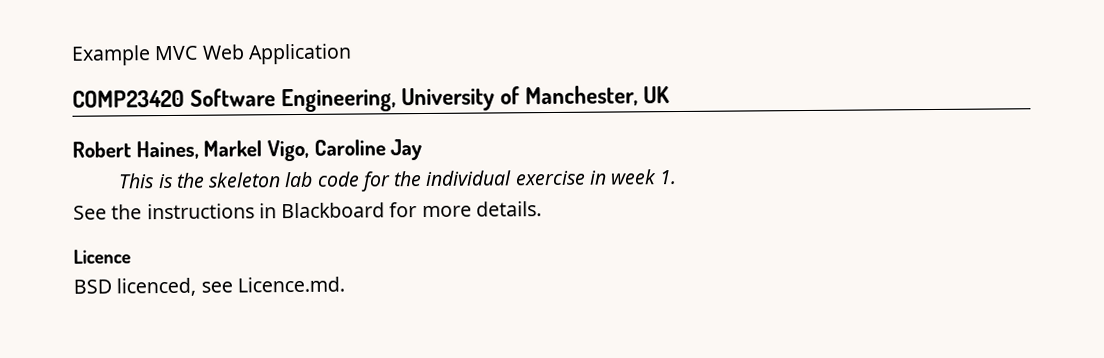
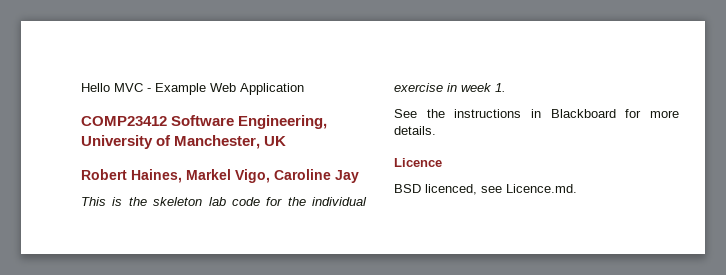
- Example MVC Web Application
+ Hello MVC - Example Web Application
- COMP23420 Software Engineering, University of Manchester, UK
+ COMP23412 Software Engineering, University of Manchester, UK

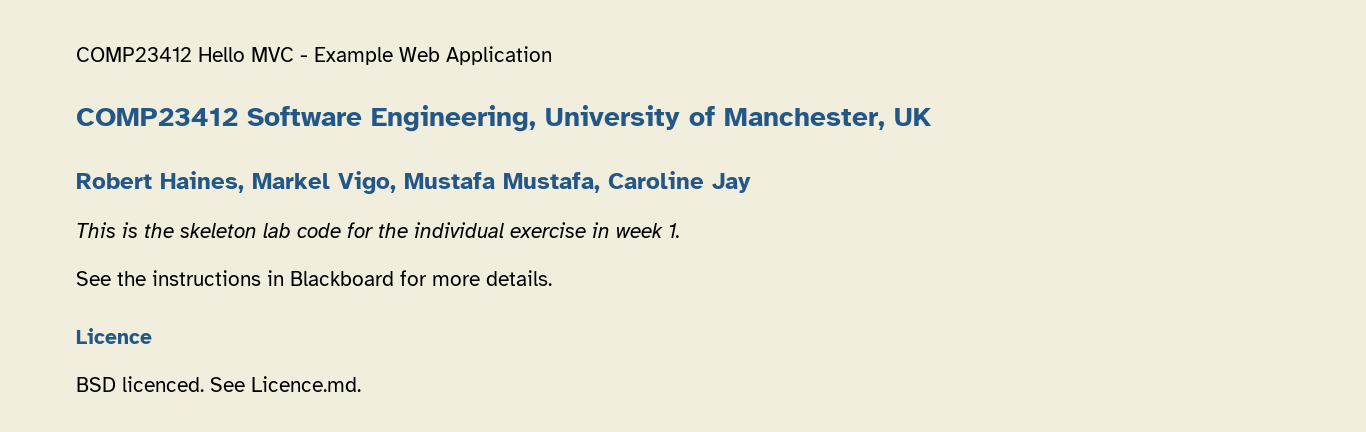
- Hello MVC - Example Web Application
+ COMP23412 Hello MVC - Example Web Application
- Robert Haines, Markel Vigo, Caroline Jay
+ Robert Haines, Markel Vigo, Mustafa Mustafa, Caroline Jay
- BSD licenced, see Licence.md.
+ BSD licenced. See Licence.md.

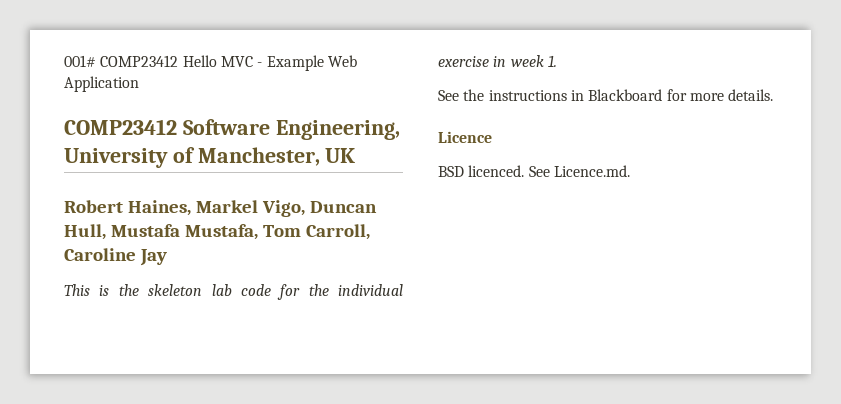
- COMP23412 Hello MVC - Example Web Application
+ 001# COMP23412 Hello MVC - Example Web Application
- Robert Haines, Markel Vigo, Mustafa Mustafa, Caroline Jay
+ Robert Haines, Markel Vigo, Duncan Hull, Mustafa Mustafa, Tom Carroll, Caroline Jay

